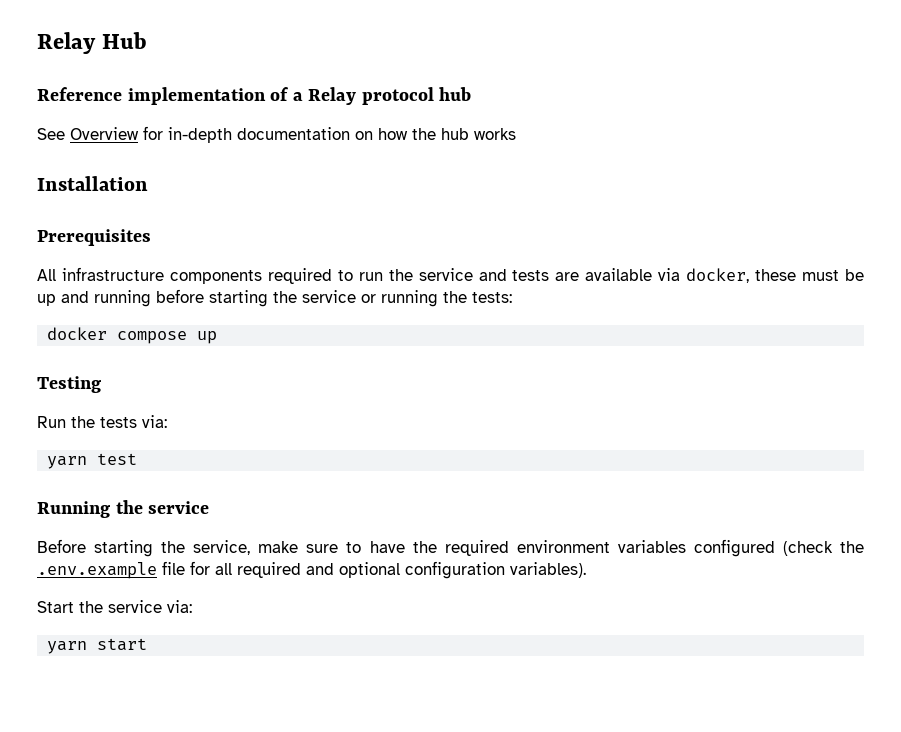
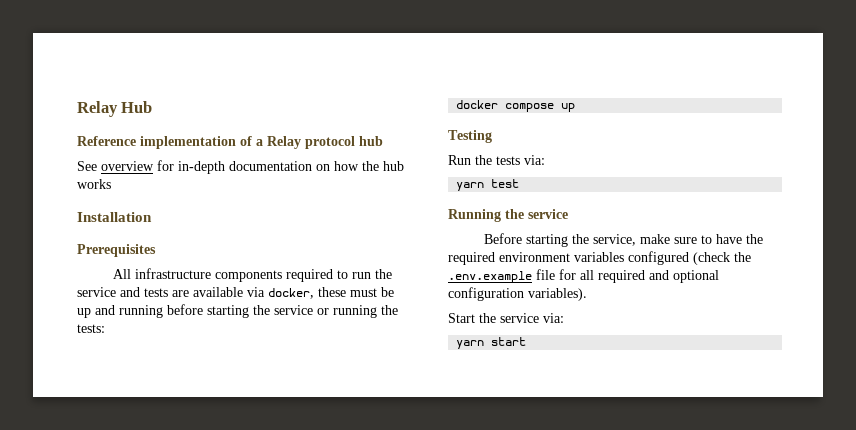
- See Overview for in-depth documentation on how the hub works
+ See overview for in-depth documentation on how the hub works

